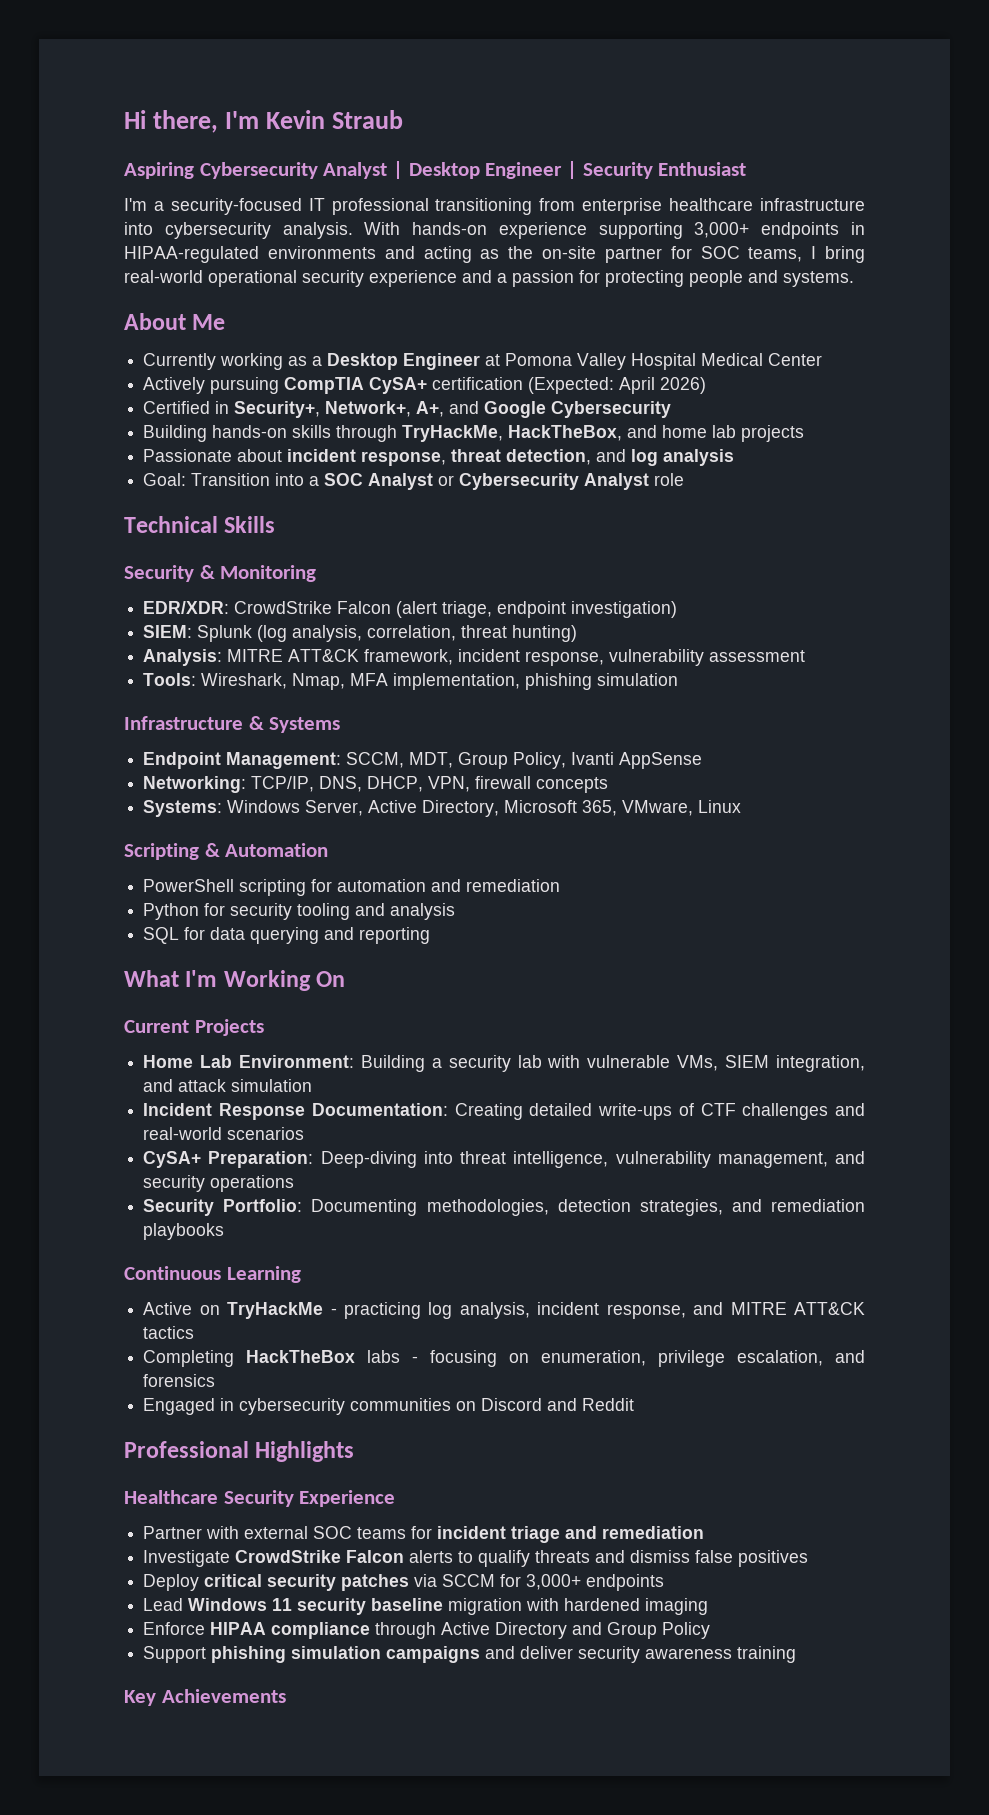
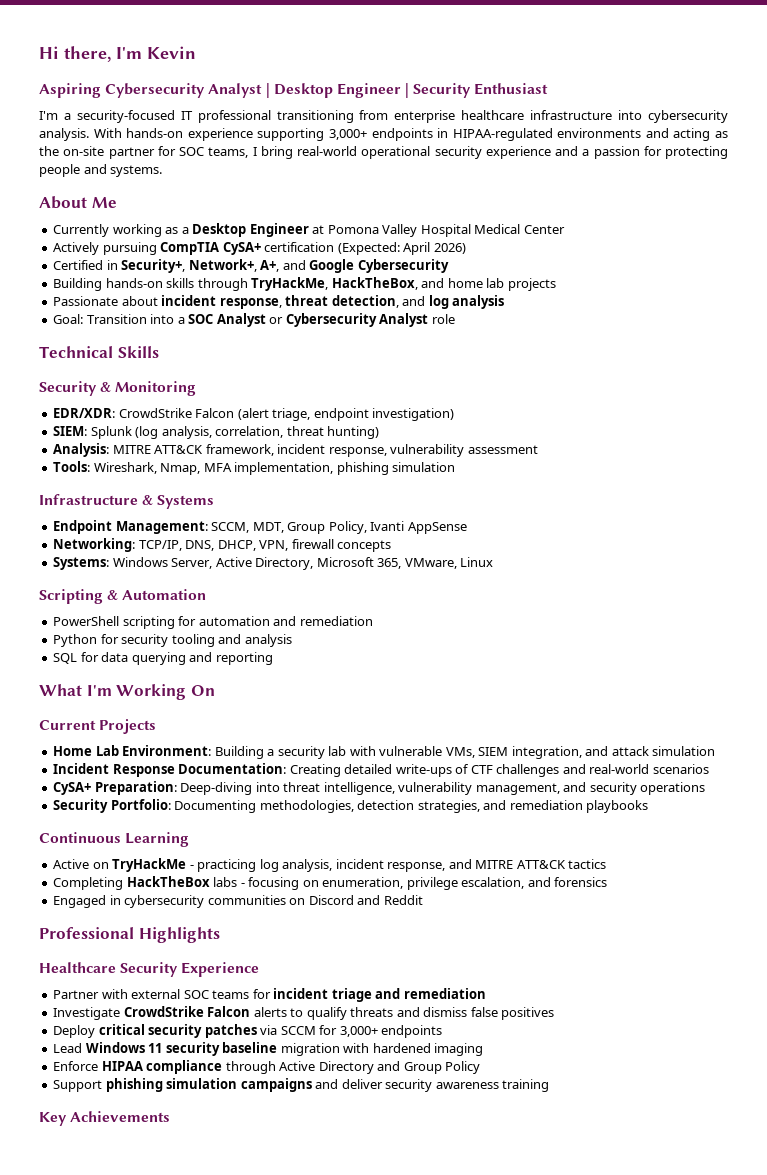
- Hi there, I'm Kevin Straub
+ Hi there, I'm Kevin

